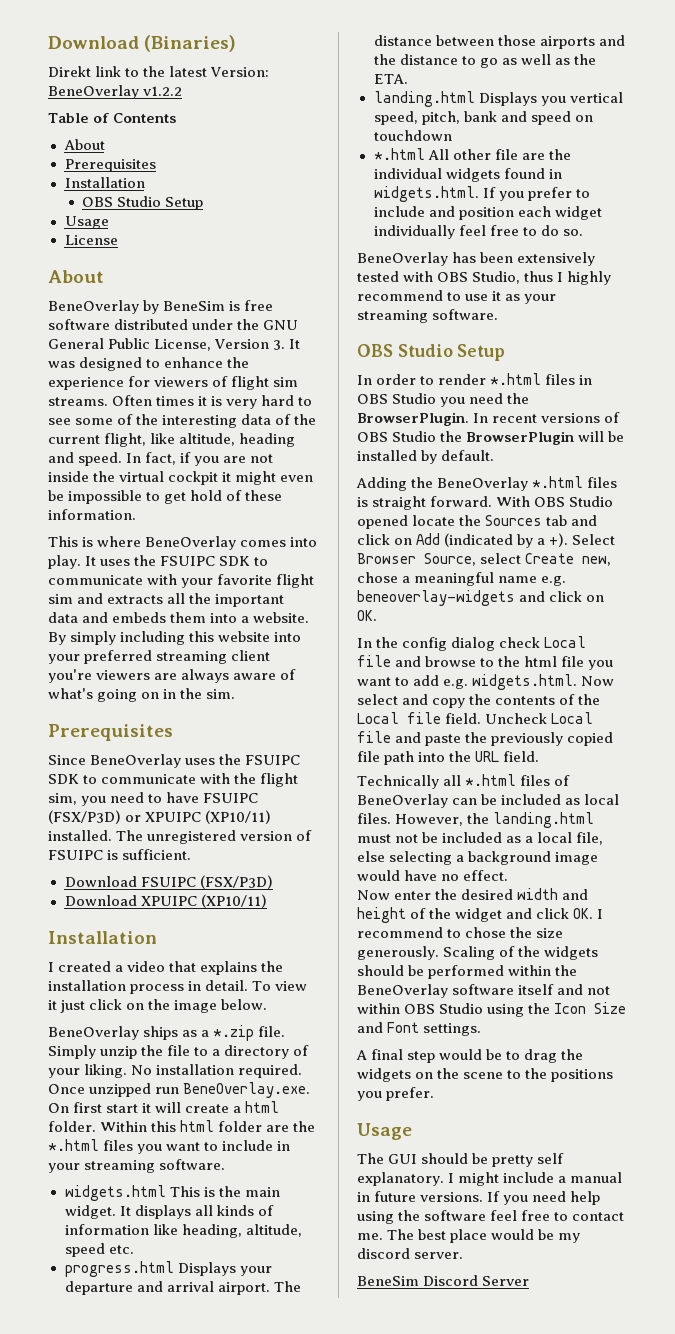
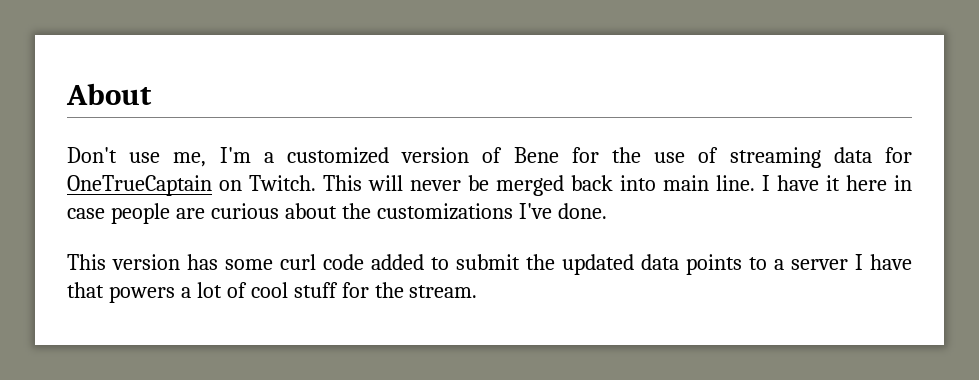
- Download (Binaries)
- Direkt link to the latest Version: BeneOverlay v1.2.2
- Table of Contents
  About
- Prerequisites
- Installation
- OBS Studio Setup
- Usage
- License
- About
- BeneOverlay by BeneSim is free software distributed under the GNU General Public License, Version 3. It was designed to enhance the experience for viewers of flight sim streams. Often times it is very hard to see some of the interesting data of the current flight, like altitude, heading and speed. In fact, if you are not inside the virtual cockpit it might even be impossible to get hold of these information.
- This is where BeneOverlay comes into play. It uses the FSUIPC SDK to communicate with your favorite flight sim and extracts all the important data and embeds them into a website. By simply including this website into your preferred streaming client you're viewers are always aware of what's going on in the sim.
- Prerequisites
- Since BeneOverlay uses the FSUIPC SDK to communicate with the flight sim, you need to have FSUIPC (FSX/P3D) or XPUIPC (XP10/11) installed. The unregistered version of FSUIPC is sufficient.
- Download FSUIPC (FSX/P3D)
- Download XPUIPC (XP10/11)
- Installation
- I created a video that explains the installation process in detail. To view it just click on the image below.
- BeneOverlay ships as a *.zip file. Simply unzip the file to a directory of your liking. No installation required. Once unzipped run BeneOverlay.exe. On first start it will create a html folder. Within this html folder are the *.html files you want to include in your streaming software.
- widgets.html This is the main widget. It displays all kinds of information like heading, altitude, speed etc.
- progress.html Displays your departure and arrival airport. The distance between those airports and the distance to go as well as the ETA.
- landing.html Displays you vertical speed, pitch, bank and speed on touchdown
- *.html All other file are the individual widgets found in widgets.html. If you prefer to include and position each widget individually feel free to do so.
- BeneOverlay has been extensively tested with OBS Studio, thus I highly recommend to use it as your streaming software.
- OBS Studio Setup
- In order to render *.html files in OBS Studio you need the BrowserPlugin. In recent versions of OBS Studio the BrowserPlugin will be installed by default.
- Adding the BeneOverlay *.html files is straight forward. With OBS Studio opened locate the Sources tab and click on Add (indicated by a +). Select Browser Source, select Create new, chose a meaningful name e.g. beneoverlay-widgets and click on OK.
- In the config dialog check Local file and browse to the html file you want to add e.g. widgets.html. Now select and copy the contents of the Local file field. Uncheck Local file and paste the previously copied file path into the URL field.
- Technically all *.html files of BeneOverlay can be included as local files. However, the landing.html must not be included as a local file, else selecting a background image would have no effect.
- Now enter the desired width and height of the widget and click OK. I recommend to chose the size generously. Scaling of the widgets should be performed within the BeneOverlay software itself and not within OBS Studio using the Icon Size and Font settings.
- A final step would be to drag the widgets on the scene to the positions you prefer.
- Usage
- The GUI should be pretty self explanatory. I might include a manual in future versions. If you need help using the software feel free to contact me. The best place would be my discord server.
- BeneSim Discord Server
+ Don't use me, I'm a customized version of Bene for the use of streaming data for OneTrueCaptain on Twitch. This will never be merged back into main line. I have it here in case people are curious about the customizations I've done.
+ This version has some curl code added to submit the updated data points to a server I have that powers a lot of cool stuff for the stream.

